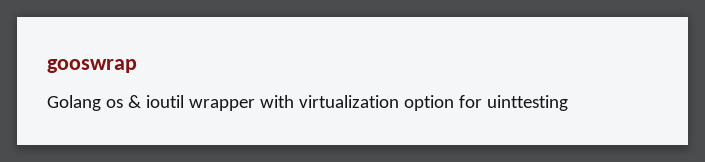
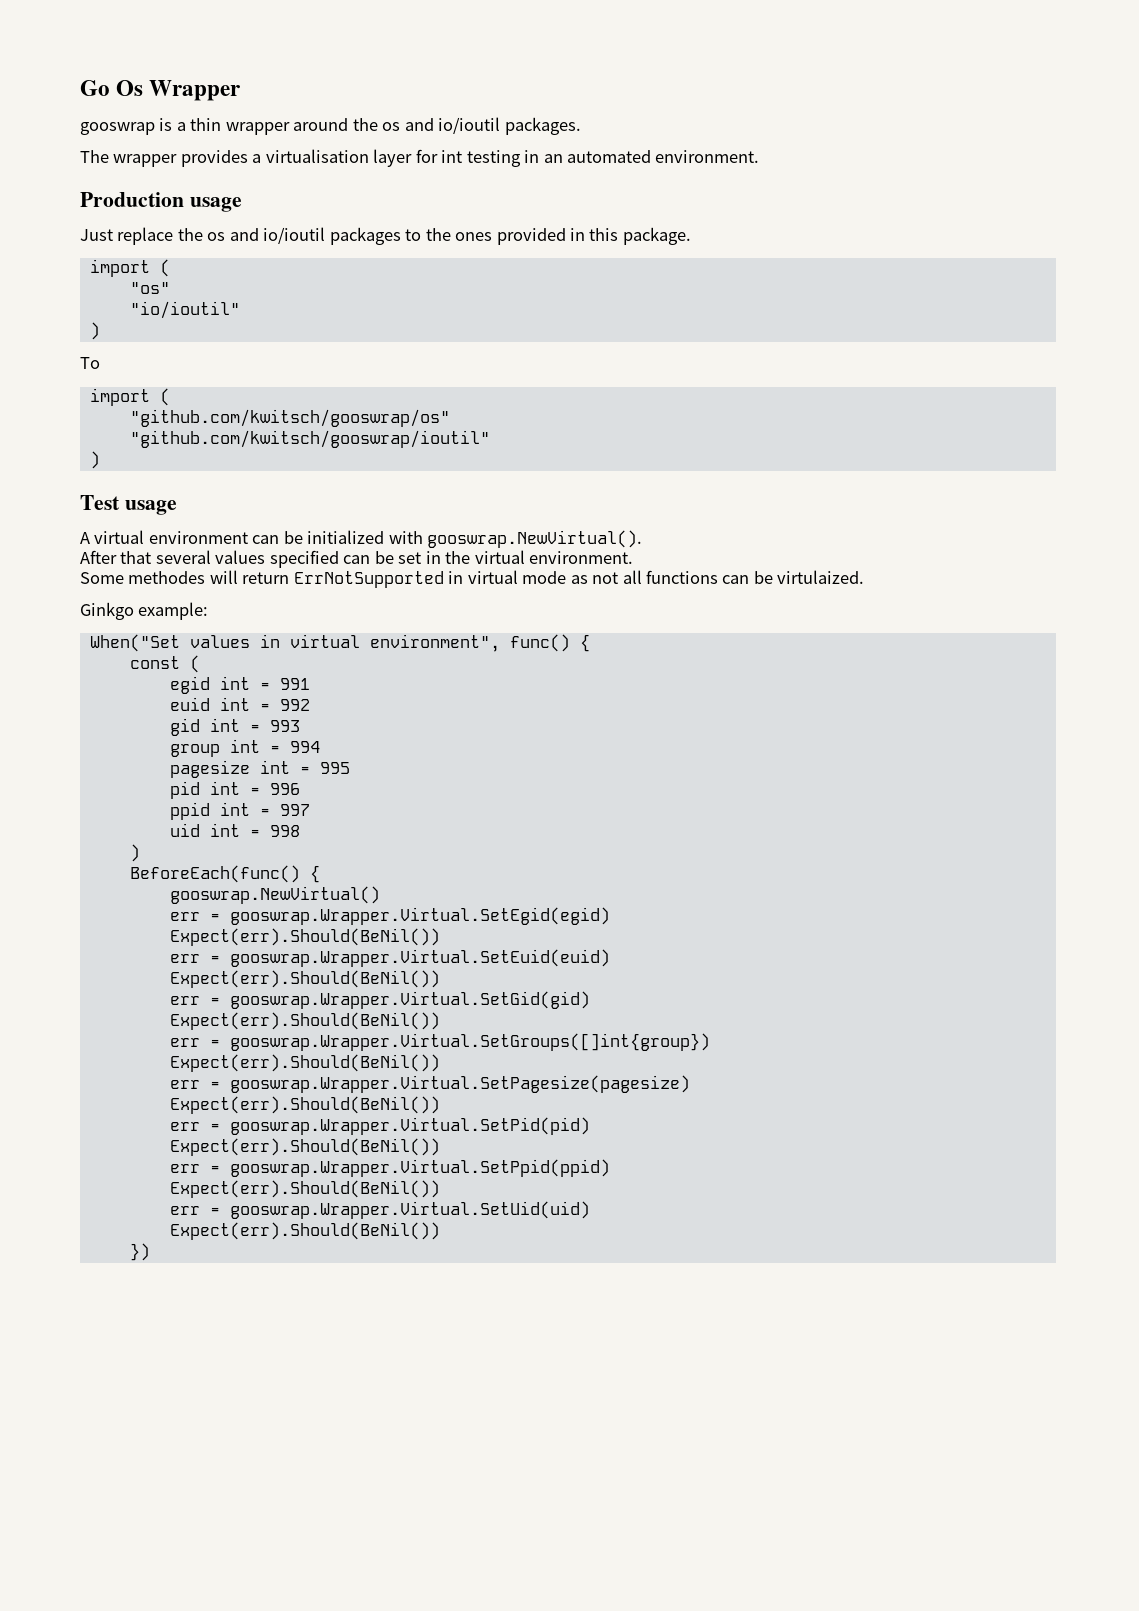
- gooswrap
- Golang os & ioutil wrapper with virtualization option for uinttesting
+ Go Os Wrapper
+ gooswrap is a thin wrapper around the os and io/ioutil packages.
+ The wrapper provides a virtualisation layer for int testing in an automated environment.
+ Production usage
+ Just replace the os and io/ioutil packages to the ones provided in this package.
+ import (
+ "os"
+ "io/ioutil"
+ )
+ To
+ import (
+ "github.com/kwitsch/gooswrap/os"
+ "github.com/kwitsch/gooswrap/ioutil"
+ )
+ Test usage
+ A virtual environment can be initialized with gooswrap.NewVirtual().
+ After that several values specified can be set in the virtual environment.
+ Some methodes will return ErrNotSupported in virtual mode as not all functions can be virtulaized.
+ Ginkgo example:
+ When("Set values in virtual environment", func() {
+ const (
+ egid int = 991
+ euid int = 992
+ gid int = 993
+ group int = 994
+ pagesize int = 995
+ pid int = 996
+ ppid int = 997
+ uid int = 998
+ )
+ BeforeEach(func() {
+ gooswrap.NewVirtual()
+ err = gooswrap.Wrapper.Virtual.SetEgid(egid)
+ Expect(err).Should(BeNil())
+ err = gooswrap.Wrapper.Virtual.SetEuid(euid)
+ Expect(err).Should(BeNil())
+ err = gooswrap.Wrapper.Virtual.SetGid(gid)
+ Expect(err).Should(BeNil())
+ err = gooswrap.Wrapper.Virtual.SetGroups([]int{group})
+ Expect(err).Should(BeNil())
+ err = gooswrap.Wrapper.Virtual.SetPagesize(pagesize)
+ Expect(err).Should(BeNil())
+ err = gooswrap.Wrapper.Virtual.SetPid(pid)
+ Expect(err).Should(BeNil())
+ err = gooswrap.Wrapper.Virtual.SetPpid(ppid)
+ Expect(err).Should(BeNil())
+ err = gooswrap.Wrapper.Virtual.SetUid(uid)
+ Expect(err).Should(BeNil())
+ })

